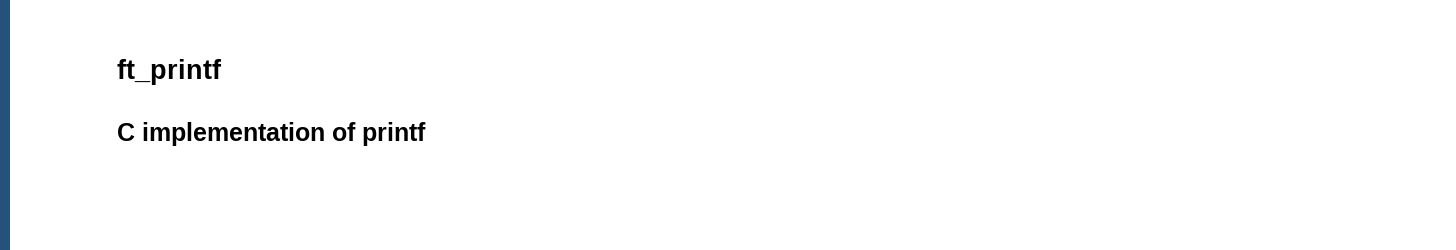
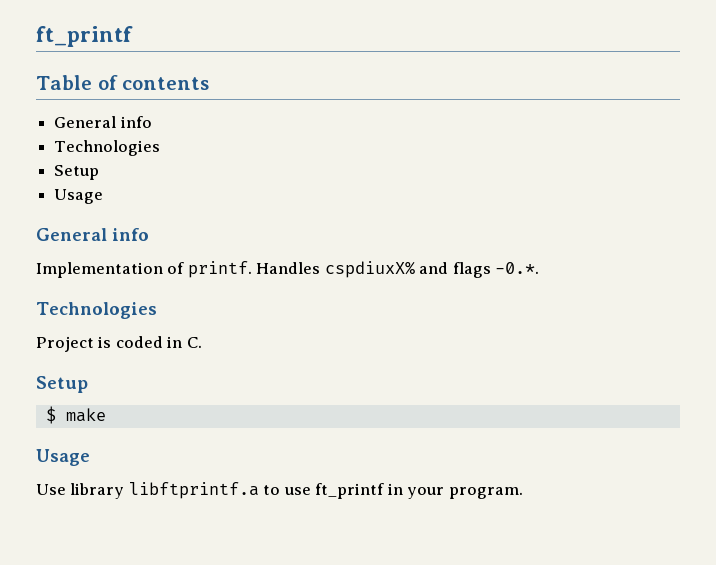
- C implementation of printf
+ Table of contents
+ General info
+ Technologies
+ Setup
+ Usage
+ General info
+ Implementation of printf. Handles cspdiuxX% and flags -0.*.
+ Technologies
+ Project is coded in C.
+ Setup
+ $ make
+ Usage
+ Use library libftprintf.a to use ft_printf in your program.

